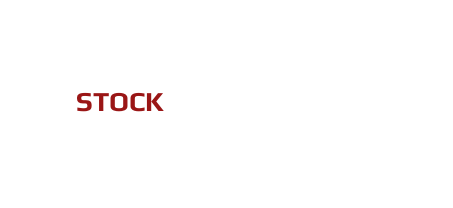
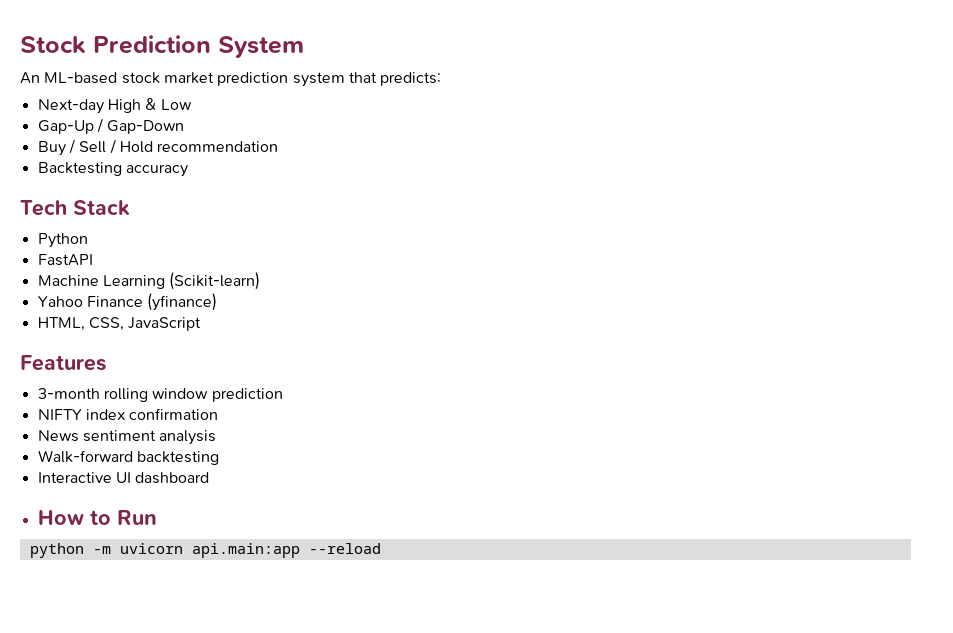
- STOCK
+ Stock Prediction System
+ An ML-based stock market prediction system that predicts:
+ Next-day High & Low
+ Gap-Up / Gap-Down
+ Buy / Sell / Hold recommendation
+ Backtesting accuracy
+ Tech Stack
+ Python
+ FastAPI
+ Machine Learning (Scikit-learn)
+ Yahoo Finance (yfinance)
+ HTML, CSS, JavaScript
+ Features
+ 3-month rolling window prediction
+ NIFTY index confirmation
+ News sentiment analysis
+ Walk-forward backtesting
+ Interactive UI dashboard
+ How to Run
+ python -m uvicorn api.main:app --reload

